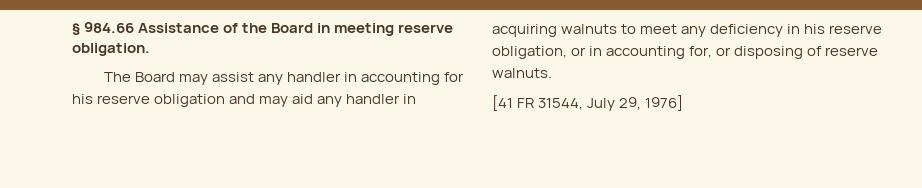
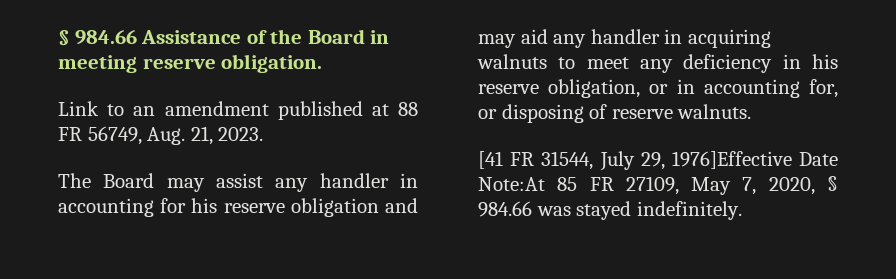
+ Link to an amendment published at 88 FR 56749, Aug. 21, 2023.
- [41 FR 31544, July 29, 1976]
+ [41 FR 31544, July 29, 1976]Effective Date Note:At 85 FR 27109, May 7, 2020, § 984.66 was stayed indefinitely.

